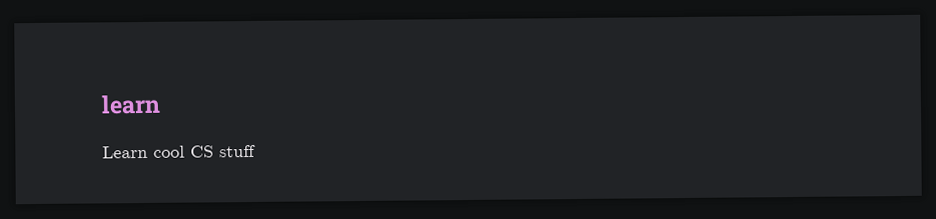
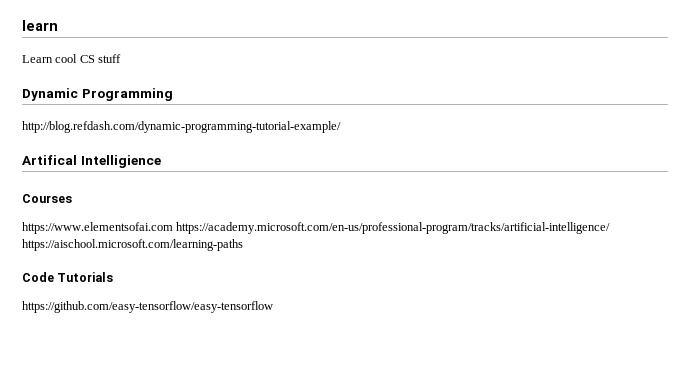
+ Dynamic Programming
+ http://blog.refdash.com/dynamic-programming-tutorial-example/
+ Artifical Intelligience
+ Courses
+ https://www.elementsofai.com https://academy.microsoft.com/en-us/professional-program/tracks/artificial-intelligence/ https://aischool.microsoft.com/learning-paths
+ Code Tutorials
+ https://github.com/easy-tensorflow/easy-tensorflow

